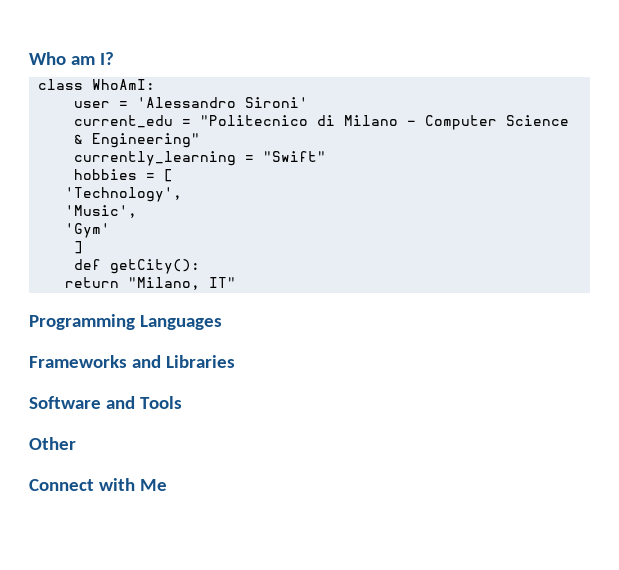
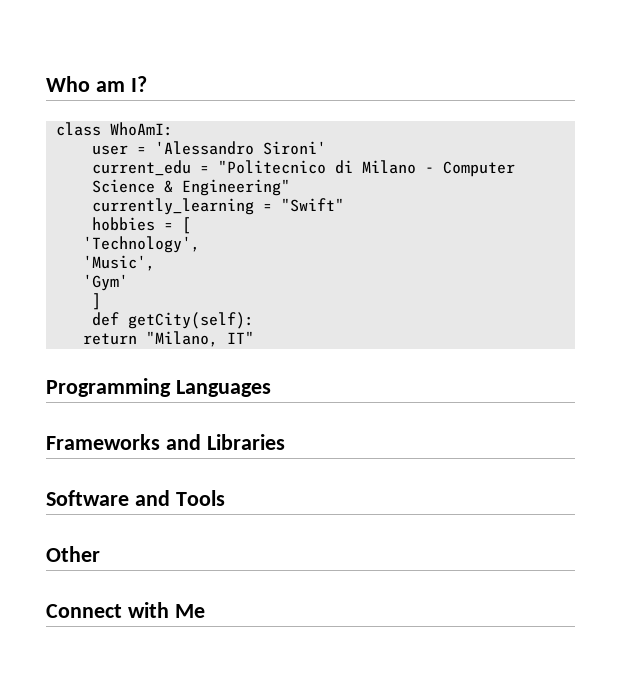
- def getCity():
+ def getCity(self):

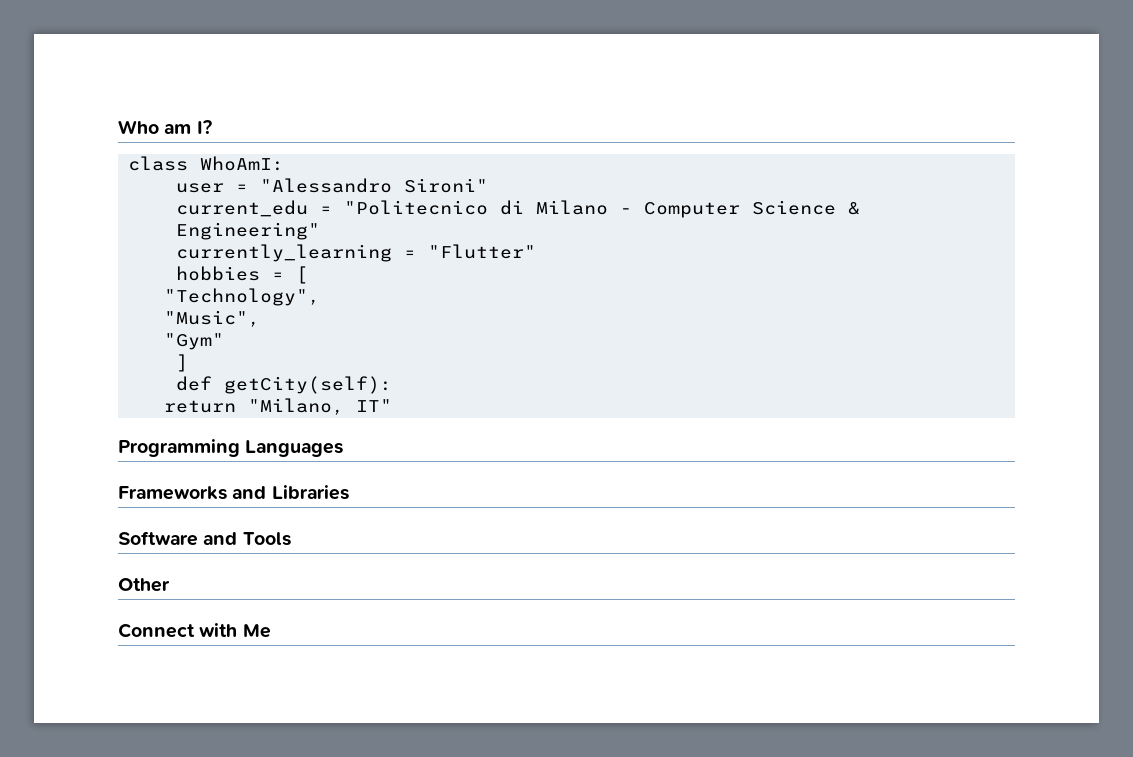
- user = 'Alessandro Sironi'
+ user = "Alessandro Sironi"
- currently_learning = "Swift"
+ currently_learning = "Flutter"
- 'Technology',
- 'Music',
- 'Gym'
+ "Technology",
+ "Music",
+ "Gym"

